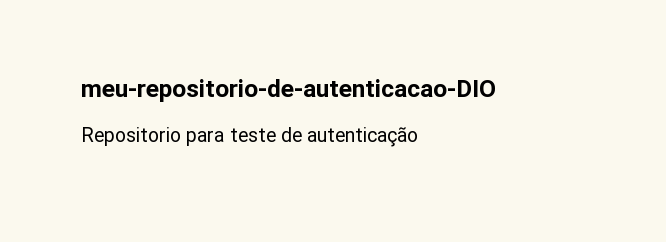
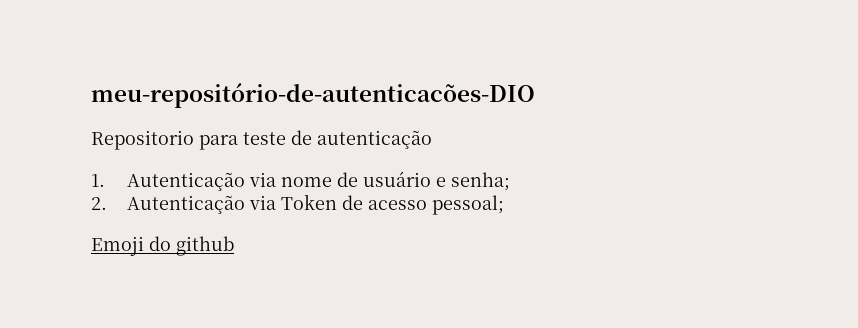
- meu-repositorio-de-autenticacao-DIO
+ meu-repositório-de-autenticacões-DIO
+ 1. Autenticação via nome de usuário e senha;
+ 2. Autenticação via Token de acesso pessoal;
+ Emoji do github

